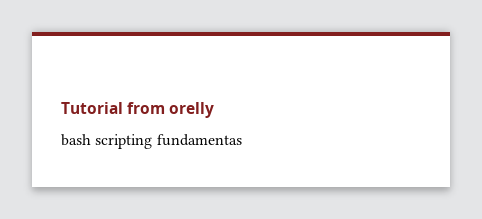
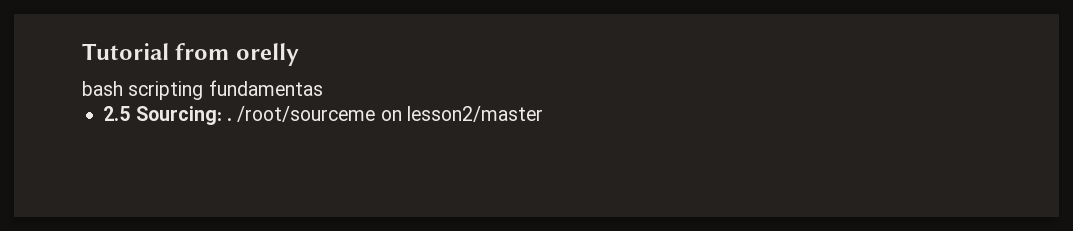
+ 2.5 Sourcing: . /root/sourceme on lesson2/master

